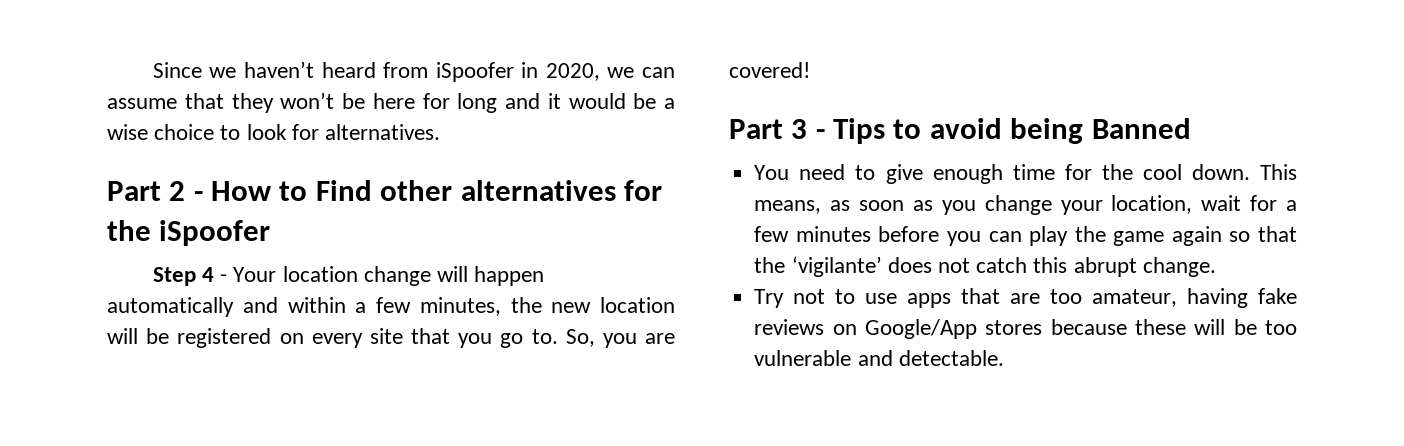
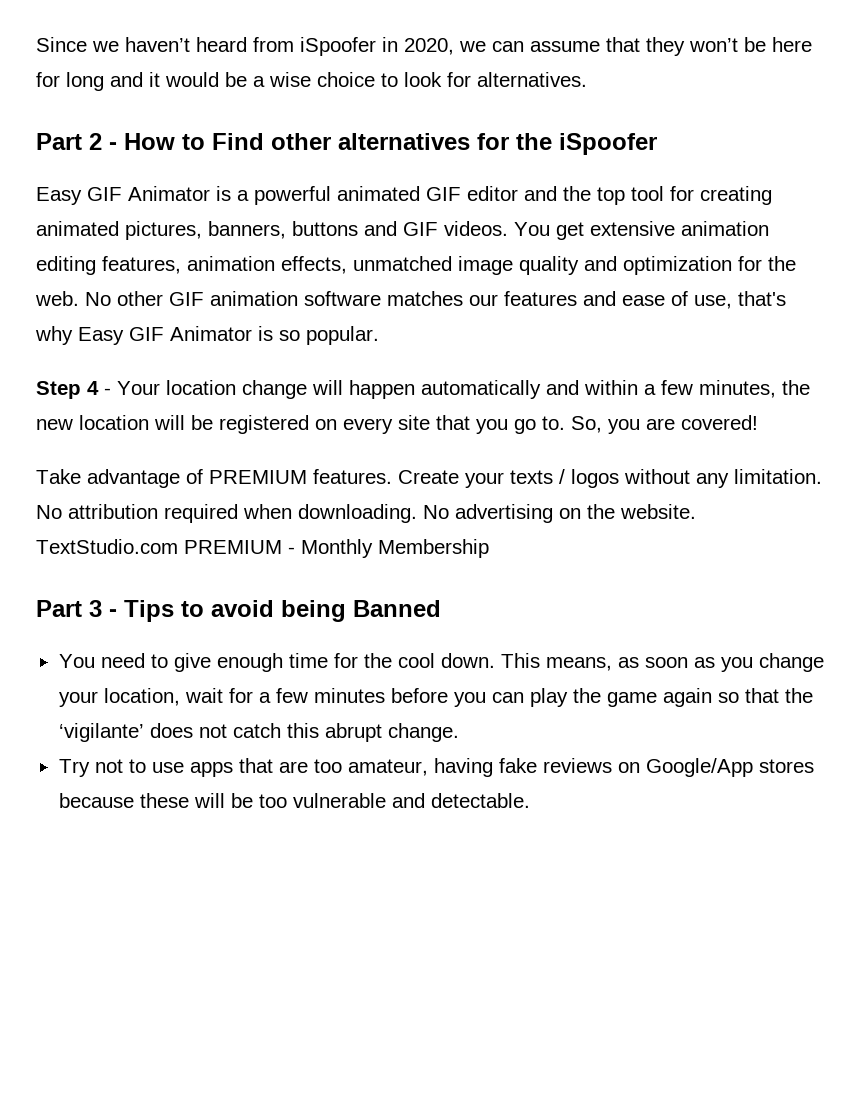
+ Easy GIF Animator is a powerful animated GIF editor and the top tool for creating animated pictures, banners, buttons and GIF videos. You get extensive animation editing features, animation effects, unmatched image quality and optimization for the web. No other GIF animation software matches our features and ease of use, that's why Easy GIF Animator is so popular.
+ Take advantage of PREMIUM features. Create your texts / logos without any limitation. No attribution required when downloading. No advertising on the website. TextStudio.com PREMIUM - Monthly Membership

